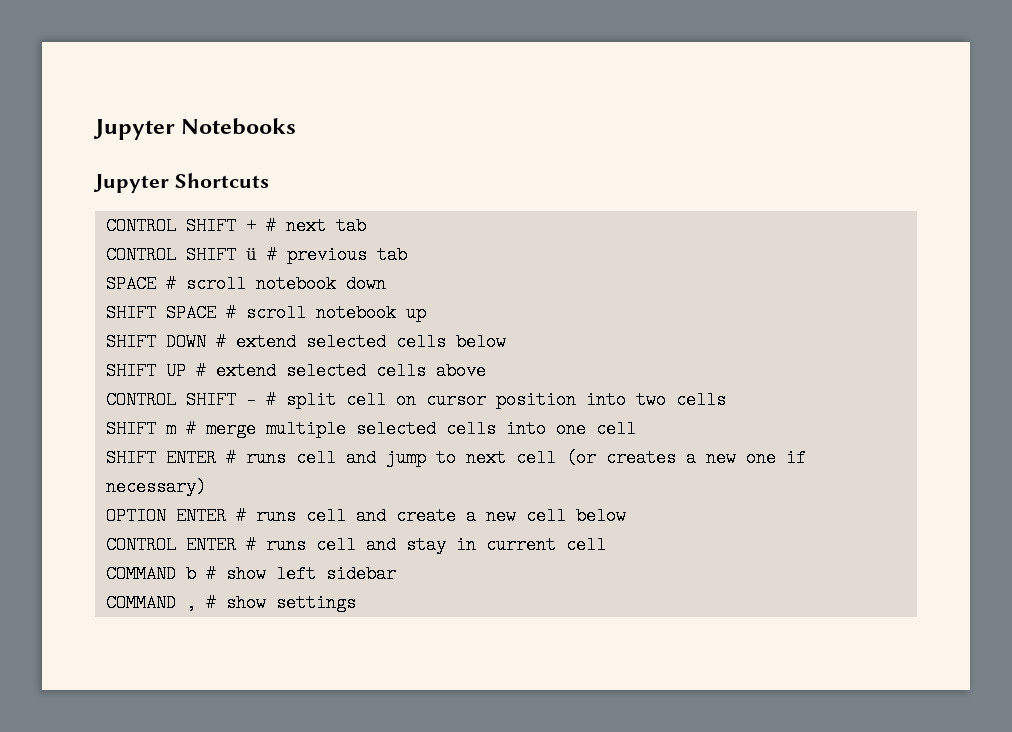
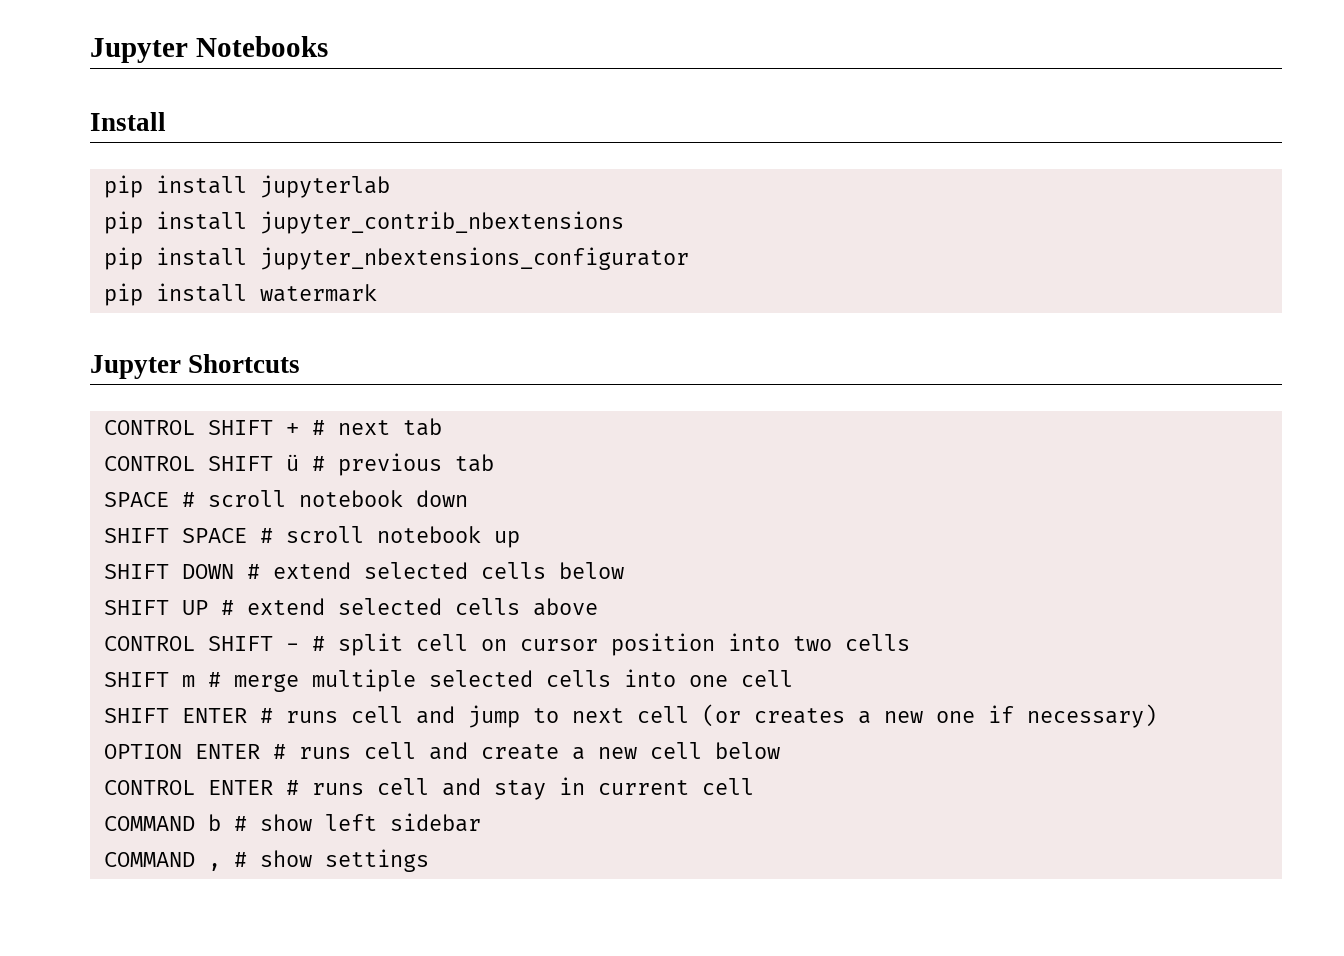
+ Install
+ pip install jupyterlab
+ pip install jupyter_contrib_nbextensions
+ pip install jupyter_nbextensions_configurator
+ pip install watermark

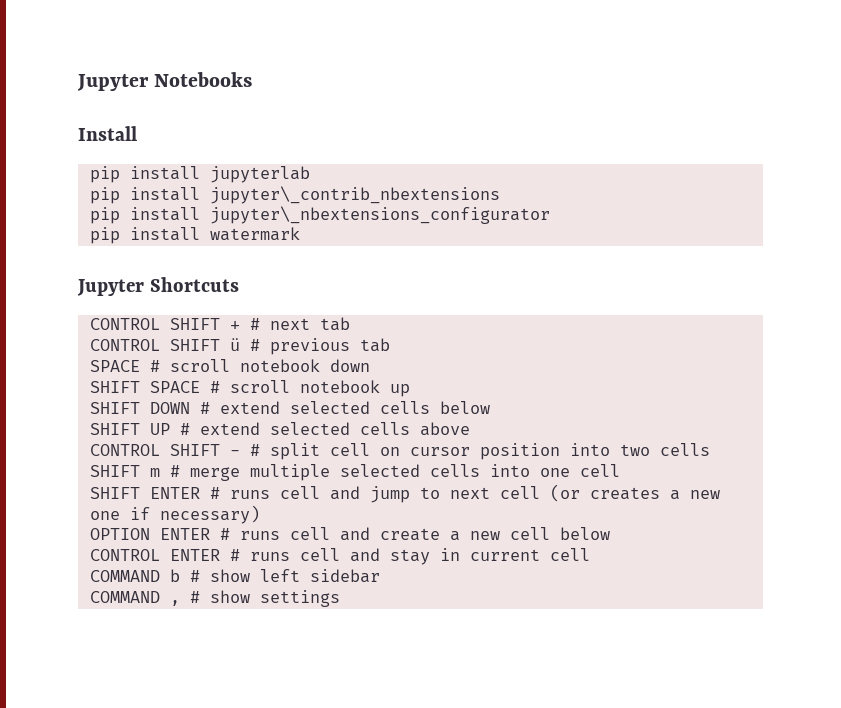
- pip install jupyter_contrib_nbextensions
- pip install jupyter_nbextensions_configurator
+ pip install jupyter\_contrib_nbextensions
+ pip install jupyter\_nbextensions_configurator

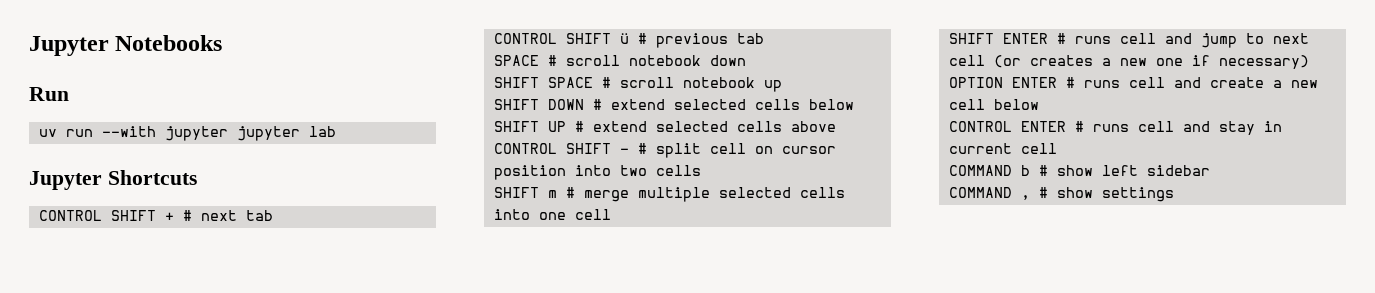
- Install
- pip install jupyterlab
- pip install jupyter\_contrib_nbextensions
- pip install jupyter\_nbextensions_configurator
- pip install watermark
+ Run
+ uv run --with jupyter jupyter lab

